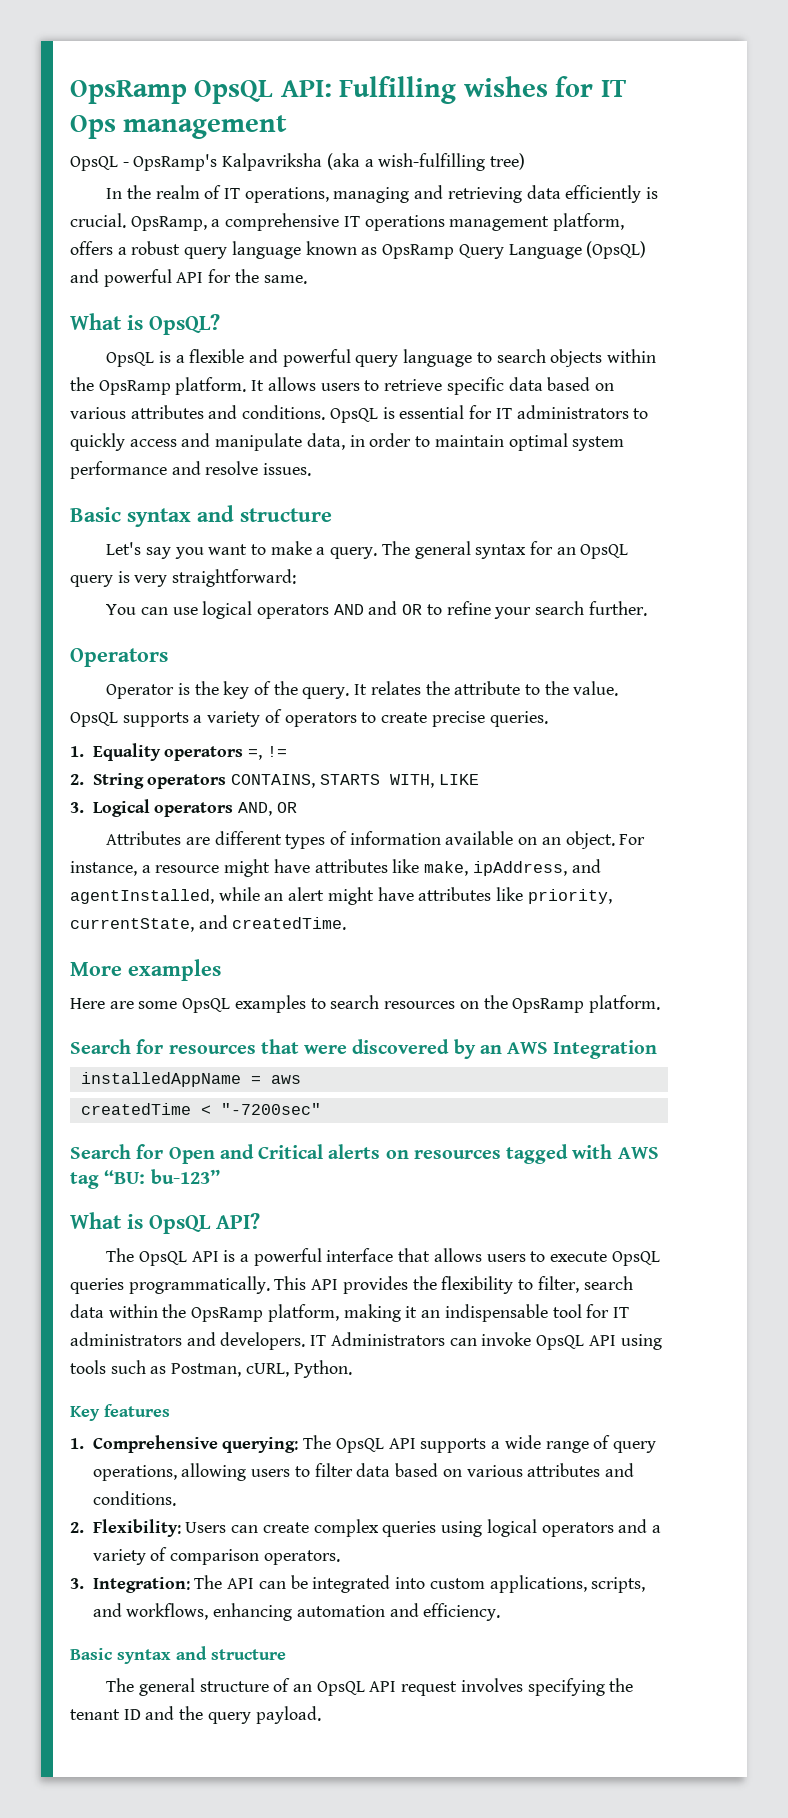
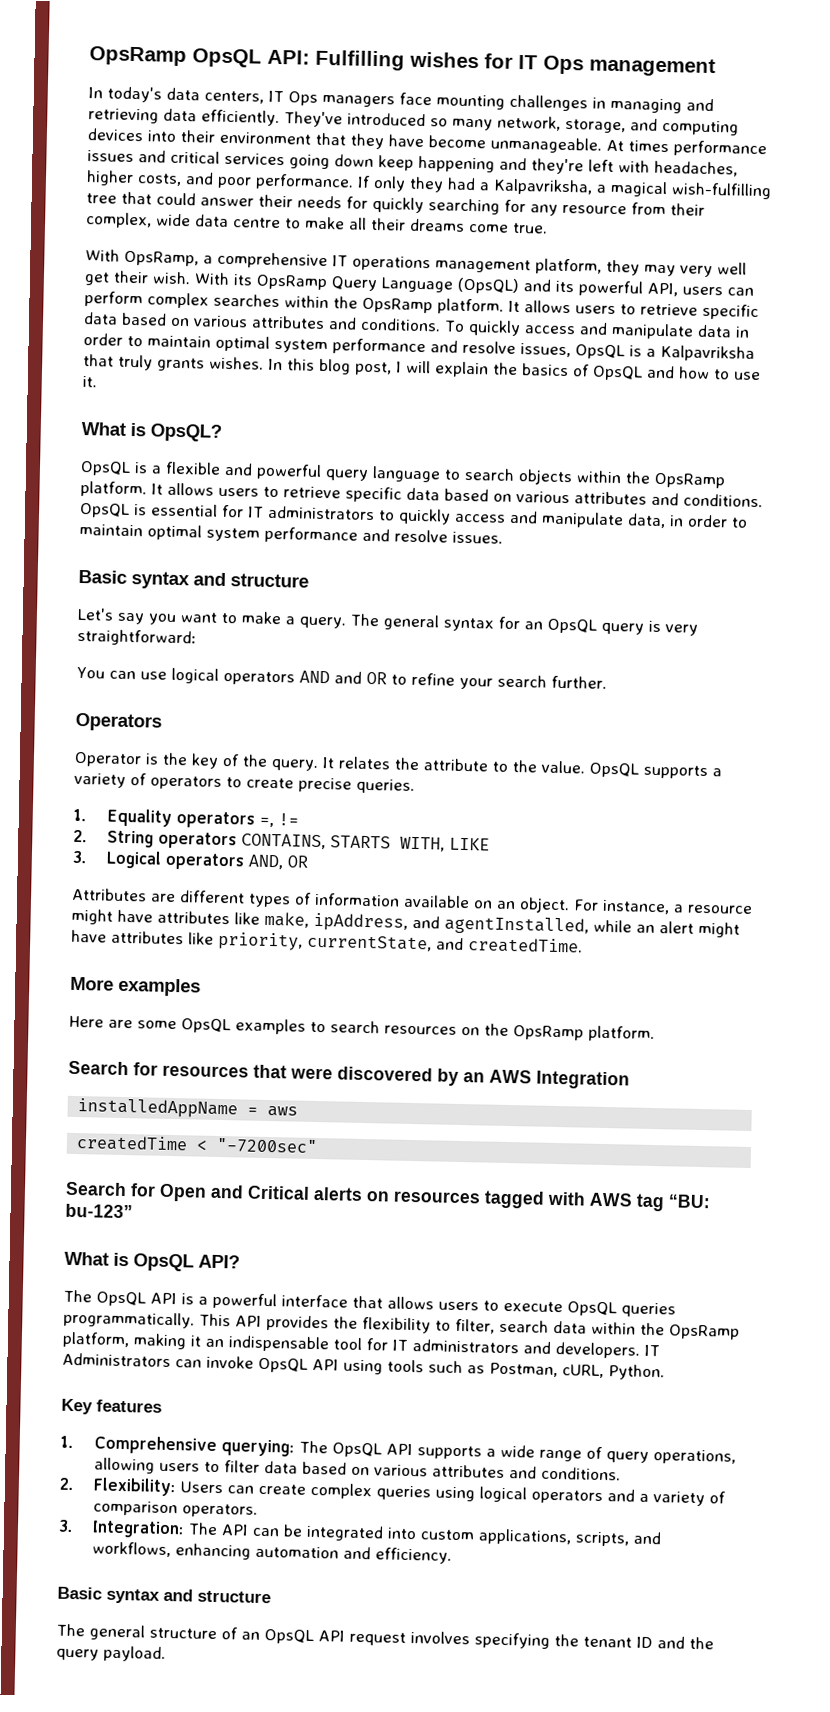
- OpsQL - OpsRamp's Kalpavriksha (aka a wish-fulfilling tree)
- In the realm of IT operations, managing and retrieving data efficiently is crucial. OpsRamp, a comprehensive IT operations management platform, offers a robust query language known as OpsRamp Query Language (OpsQL) and powerful API for the same.
+ In today's data centers, IT Ops managers face mounting challenges in managing and retrieving data efficiently. They've introduced so many network, storage, and computing devices into their environment that they have become unmanageable. At times performance issues and critical services going down keep happening and they're left with headaches, higher costs, and poor performance. If only they had a Kalpavriksha, a magical wish-fulfilling tree that could answer their needs for quickly searching for any resource from their complex, wide data centre to make all their dreams come true.
+ With OpsRamp, a comprehensive IT operations management platform, they may very well get their wish. With its OpsRamp Query Language (OpsQL) and its powerful API, users can perform complex searches within the OpsRamp platform. It allows users to retrieve specific data based on various attributes and conditions. To quickly access and manipulate data in order to maintain optimal system performance and resolve issues, OpsQL is a Kalpavriksha that truly grants wishes. In this blog post, I will explain the basics of OpsQL and how to use it.

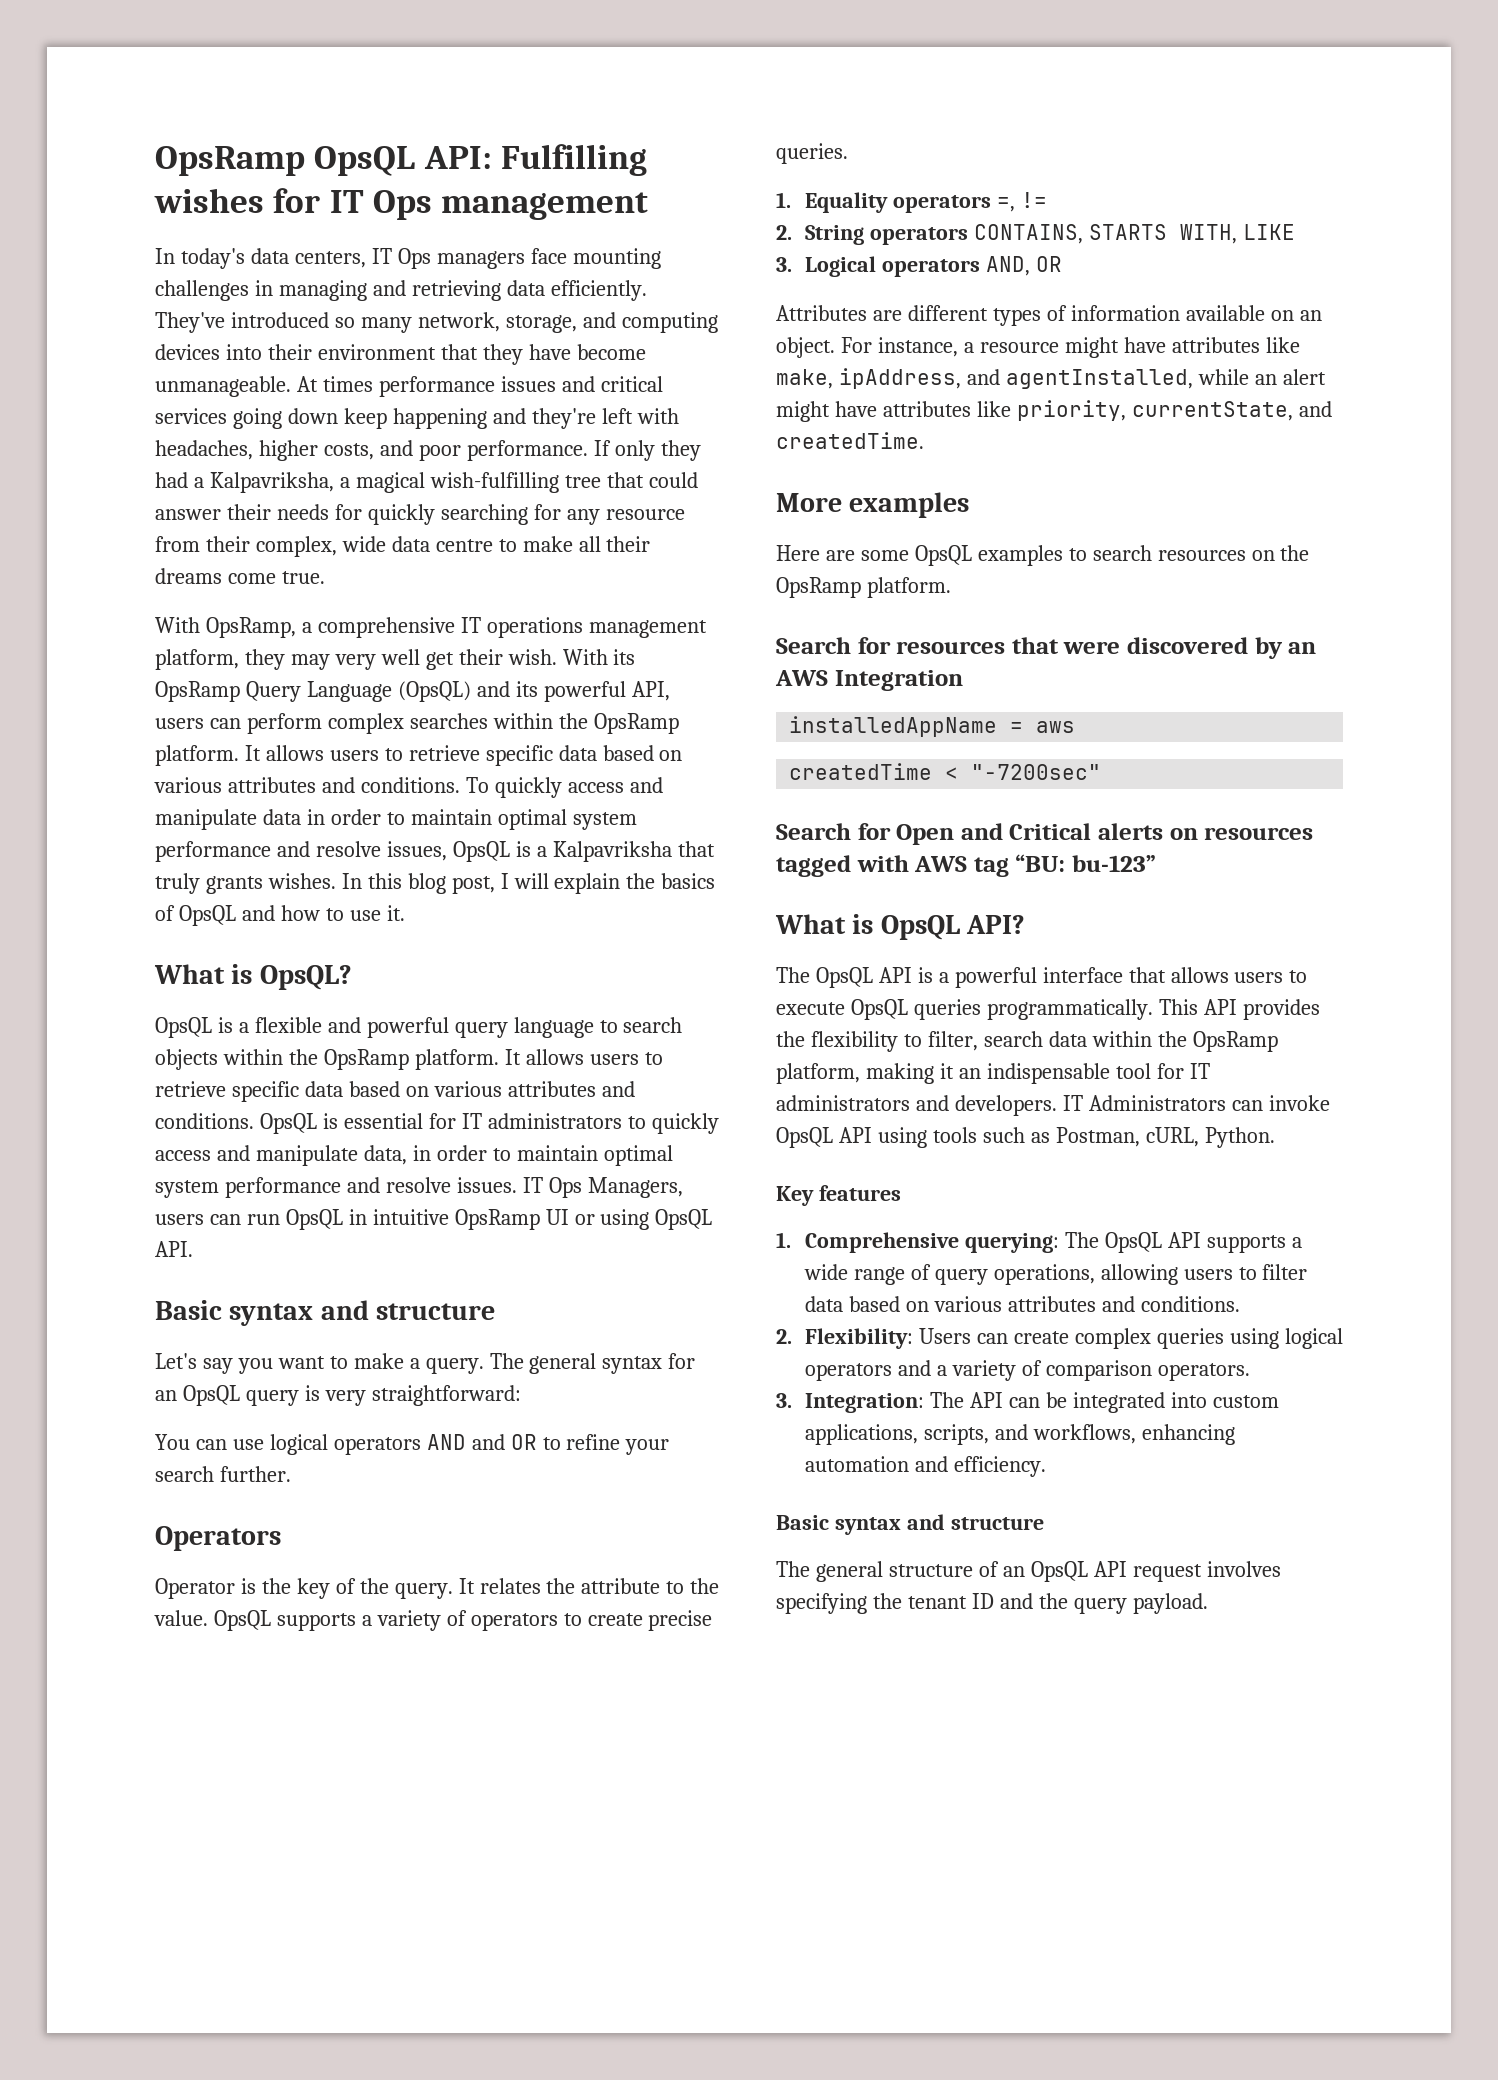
+ IT Ops Managers, users can run OpsQL in intuitive OpsRamp UI or using OpsQL API.

